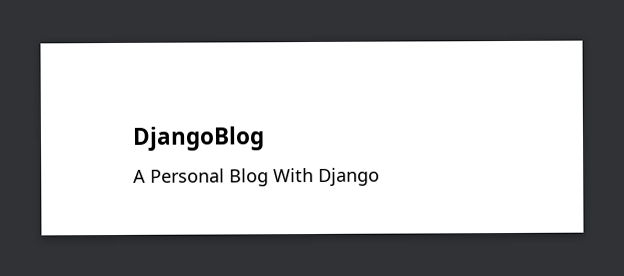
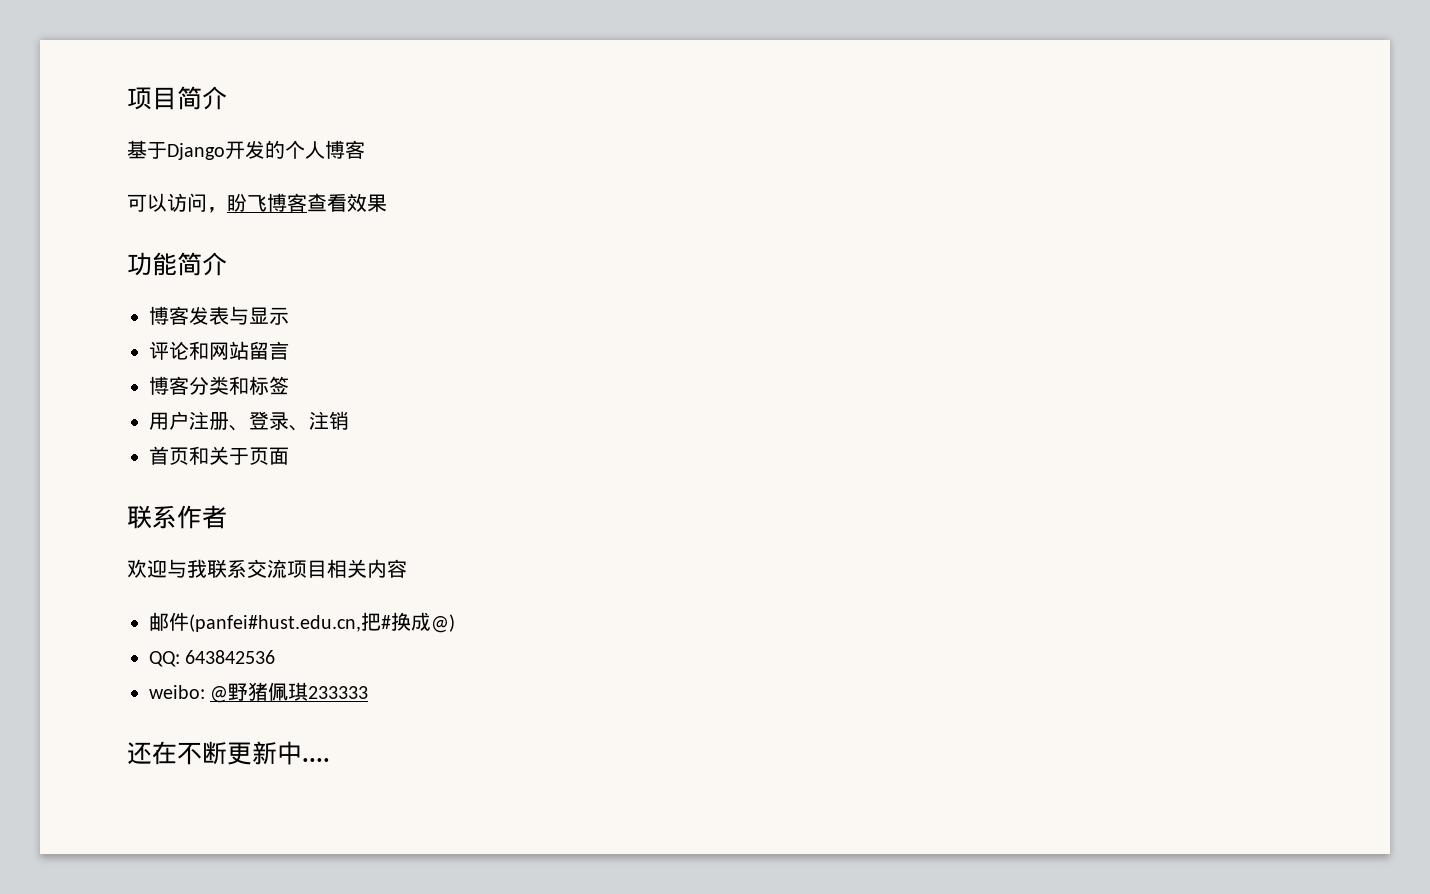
- DjangoBlog
- A Personal Blog With Django
+ 项目简介
+ 基于Django开发的个人博客
+ 可以访问，盼飞博客查看效果
+ 功能简介
+ 博客发表与显示
+ 评论和网站留言
+ 博客分类和标签
+ 用户注册、登录、注销
+ 首页和关于页面
+ 联系作者
+ 欢迎与我联系交流项目相关内容
+ 邮件(panfei#hust.edu.cn,把#换成@)
+ QQ: 643842536
+ weibo: @野猪佩琪233333
+ 还在不断更新中....

